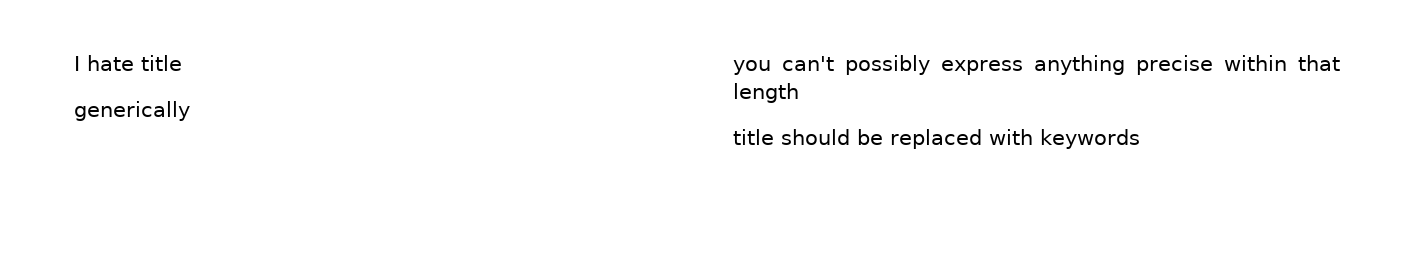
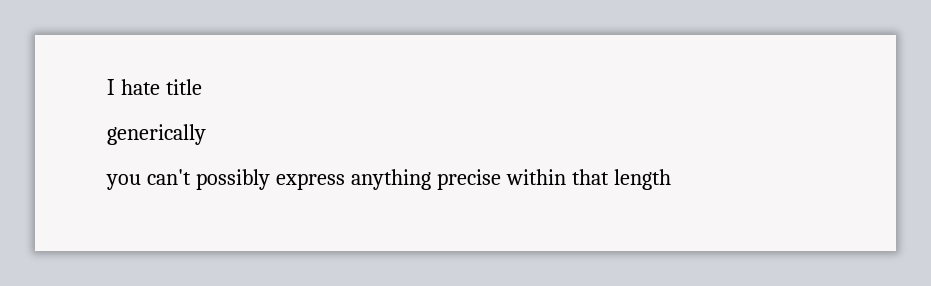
- title should be replaced with keywords

